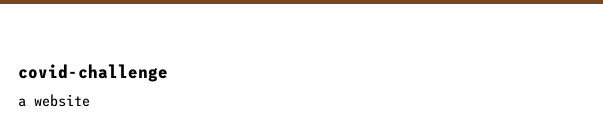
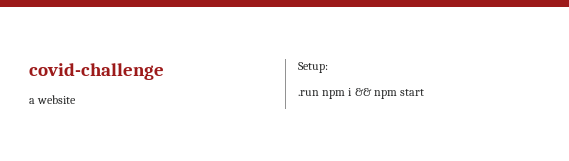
+ Setup:
+ .run npm i && npm start

